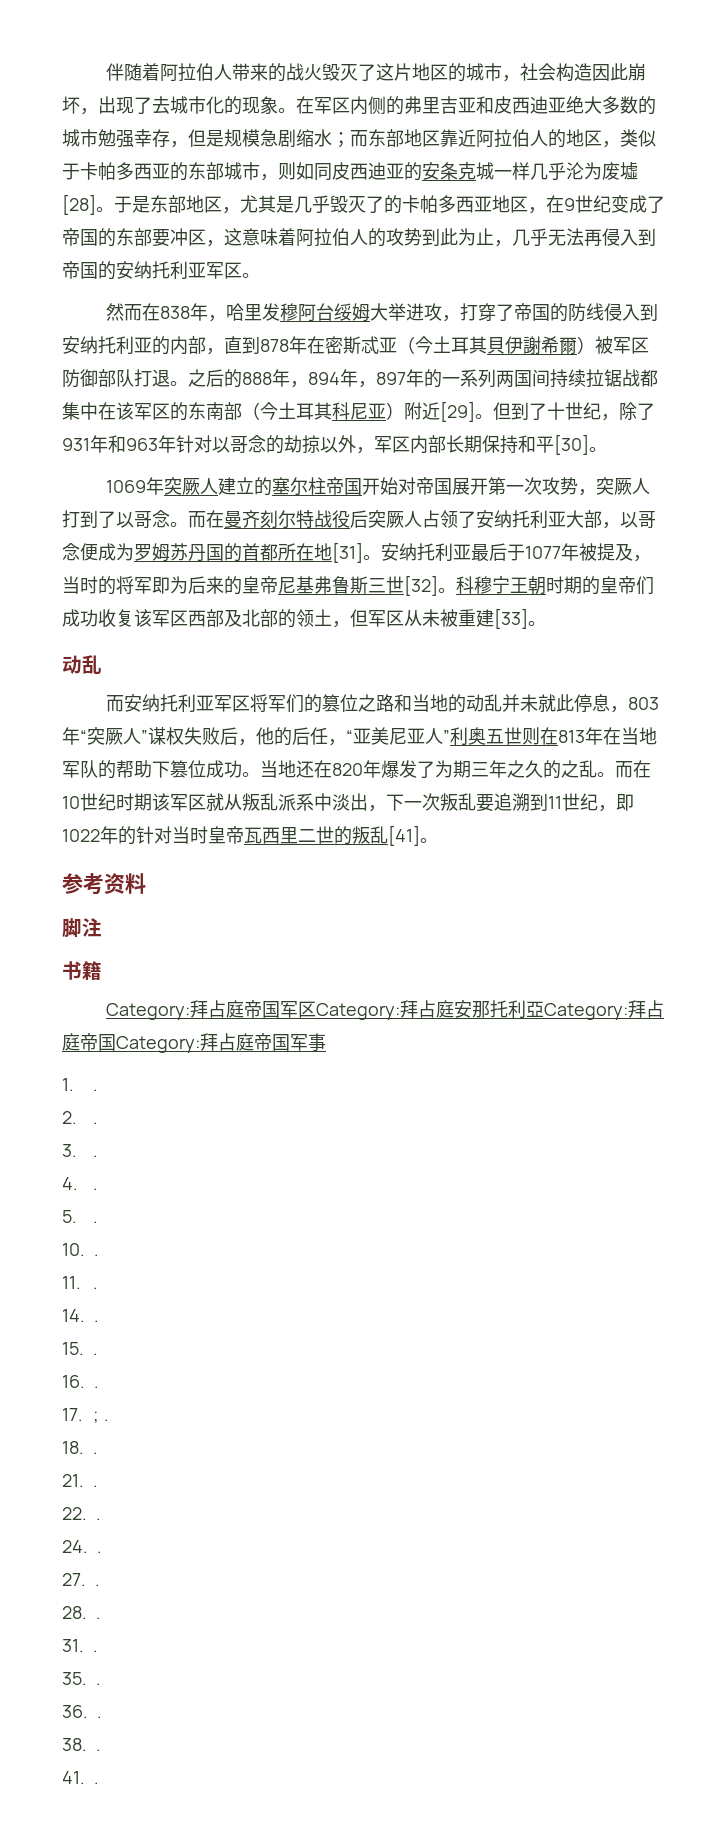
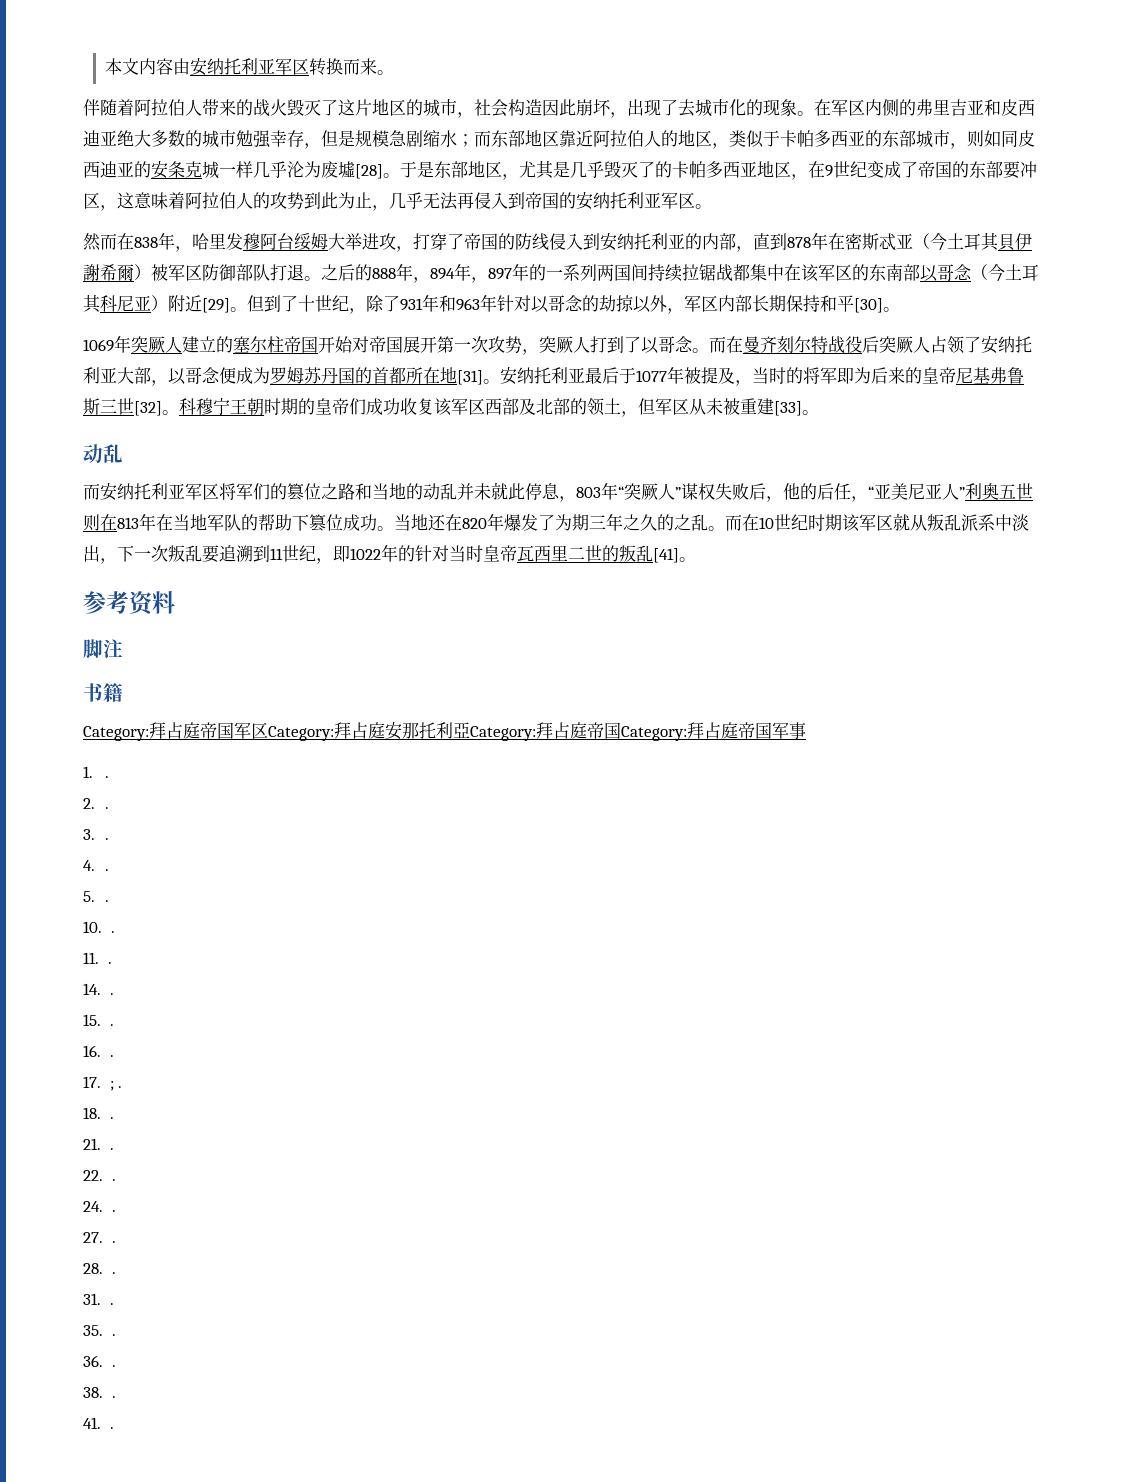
+ 本文内容由安纳托利亚军区转换而来。
- 之后的888年，894年，897年的一系列两国间持续拉锯战都集中在该军区的东南部（今土耳其科尼亚）附近[29]。
+ 之后的888年，894年，897年的一系列两国间持续拉锯战都集中在该军区的东南部以哥念（今土耳其科尼亚）附近[29]。

